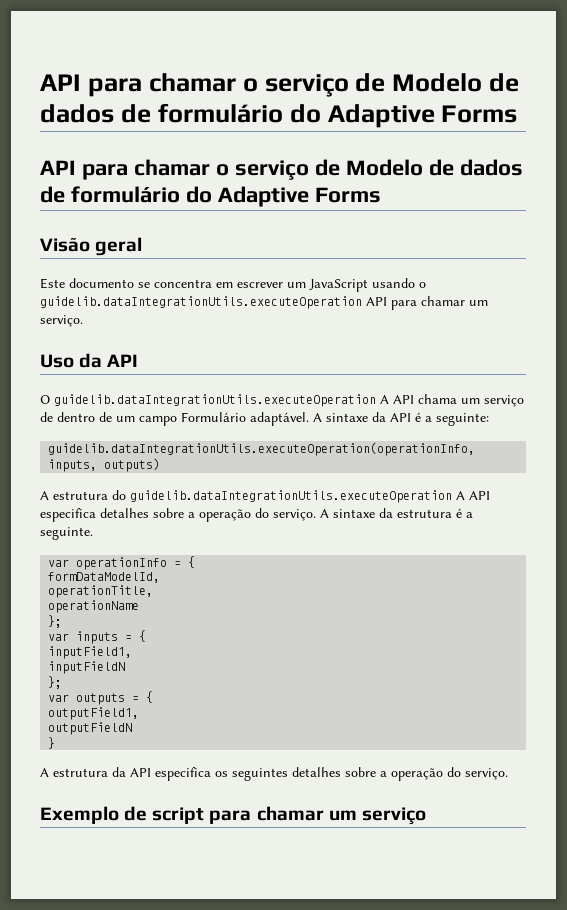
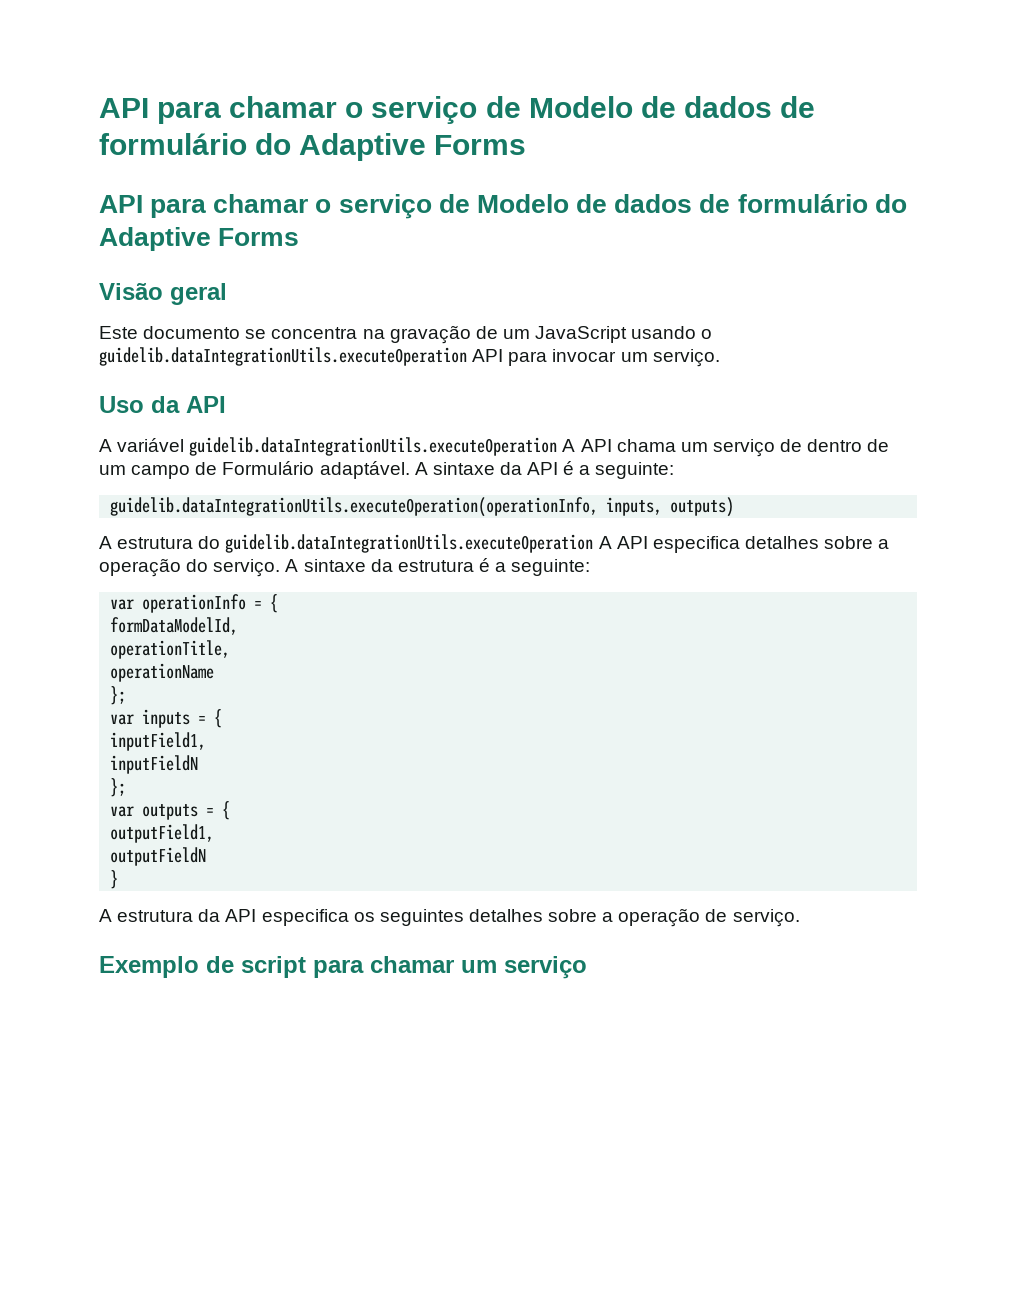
- Este documento se concentra em escrever um JavaScript usando o guidelib.dataIntegrationUtils.executeOperation API para chamar um serviço.
+ Este documento se concentra na gravação de um JavaScript usando o guidelib.dataIntegrationUtils.executeOperation API para invocar um serviço.
- O guidelib.dataIntegrationUtils.executeOperation A API chama um serviço de dentro de um campo Formulário adaptável.
+ A variável guidelib.dataIntegrationUtils.executeOperation A API chama um serviço de dentro de um campo de Formulário adaptável.
- A sintaxe da estrutura é a seguinte.
+ A sintaxe da estrutura é a seguinte:
- A estrutura da API especifica os seguintes detalhes sobre a operação do serviço.
+ A estrutura da API especifica os seguintes detalhes sobre a operação de serviço.

